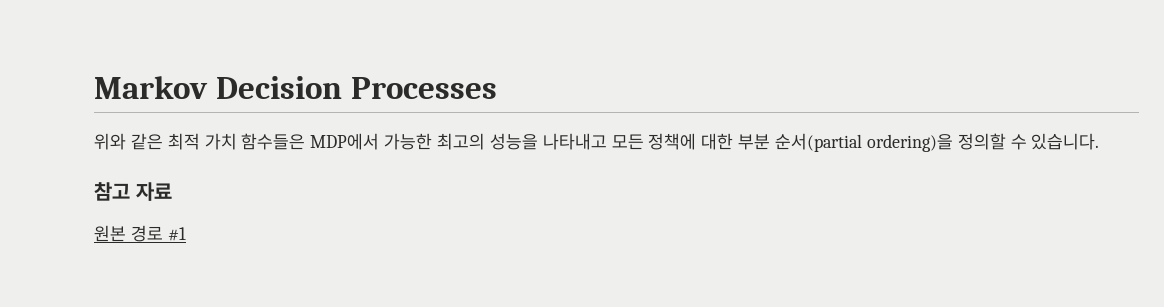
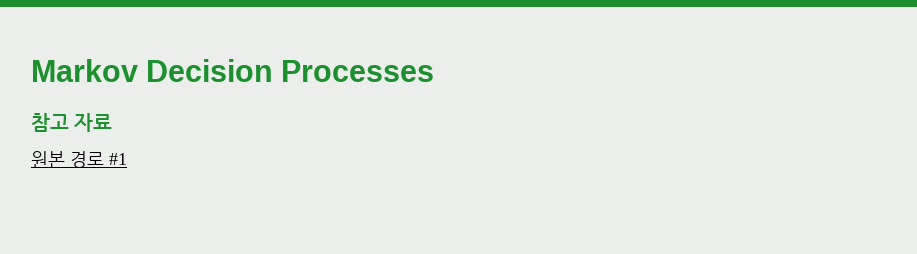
- 위와 같은 최적 가치 함수들은 MDP에서 가능한 최고의 성능을 나타내고 모든 정책에 대한 부분 순서(partial ordering)을 정의할 수 있습니다.

